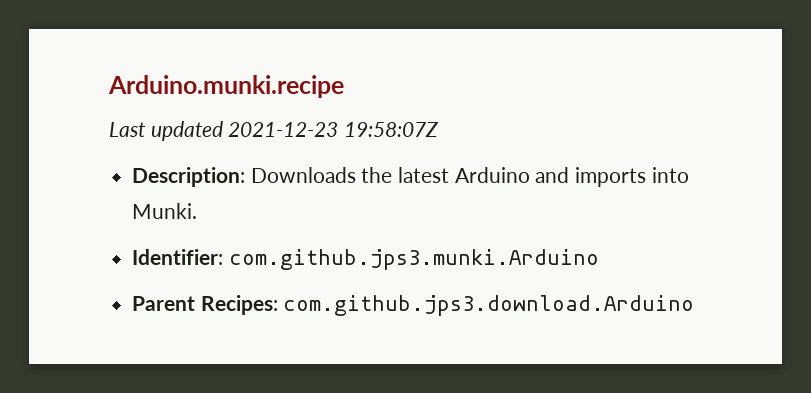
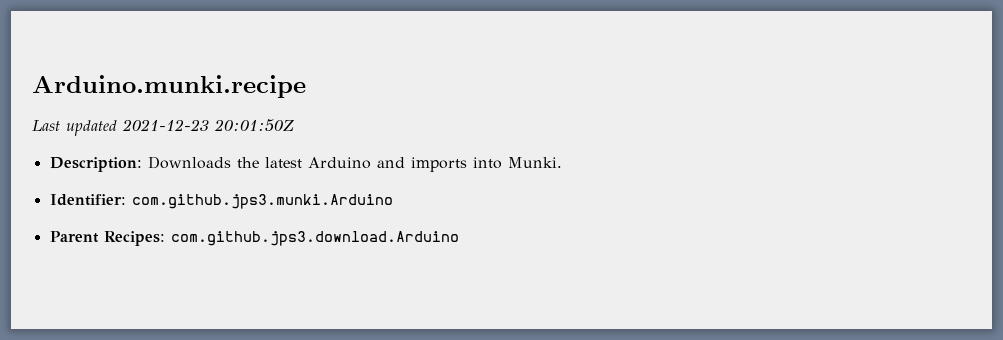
- Last updated 2021-12-23 19:58:07Z
+ Last updated 2021-12-23 20:01:50Z

